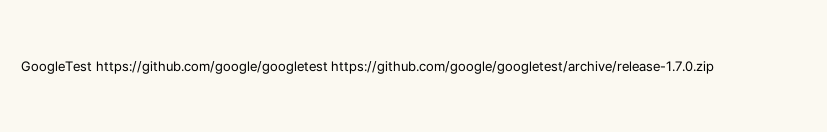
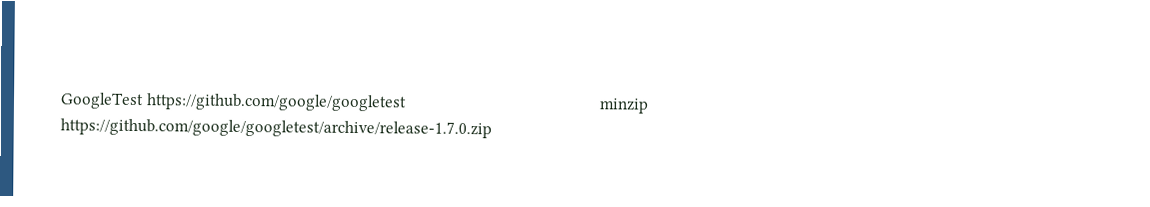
+ minzip

